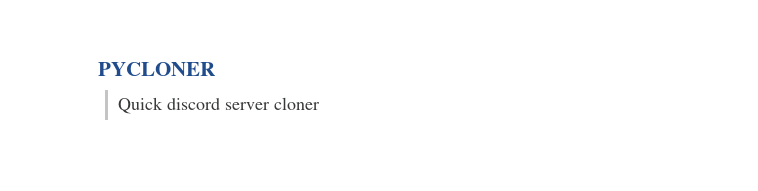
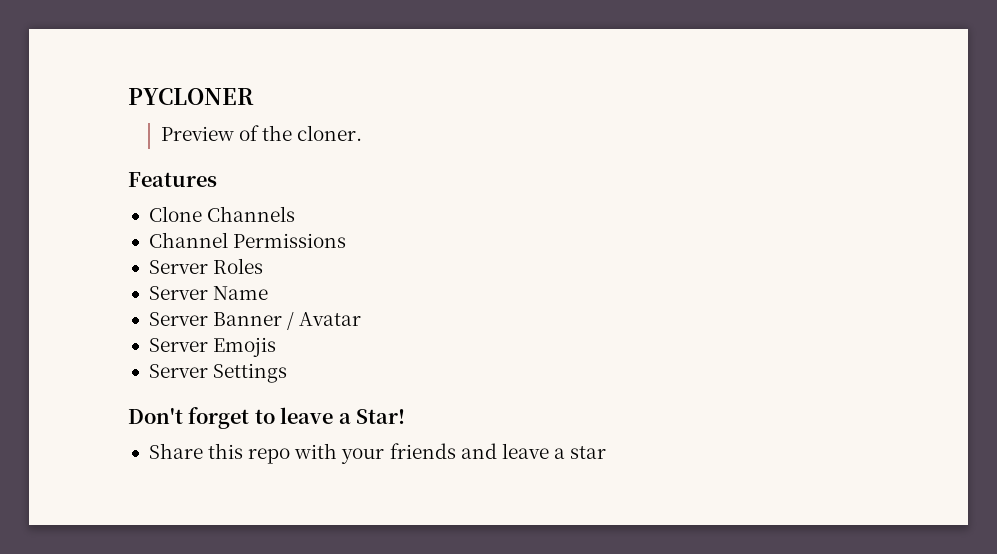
- Quick discord server cloner
+ Preview of the cloner.
+ Features
+ Clone Channels
+ Channel Permissions
+ Server Roles
+ Server Name
+ Server Banner / Avatar
+ Server Emojis
+ Server Settings
+ Don't forget to leave a Star!
+ Share this repo with your friends and leave a star

